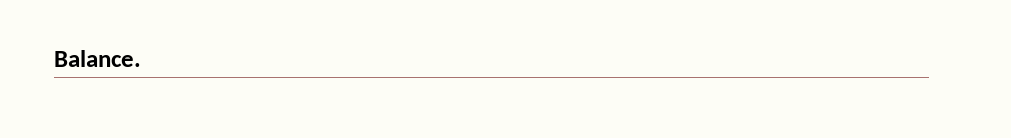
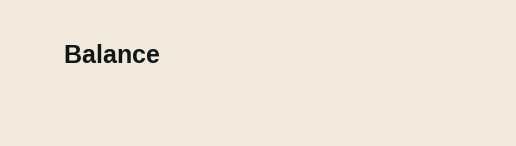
- Balance.
+ Balance

